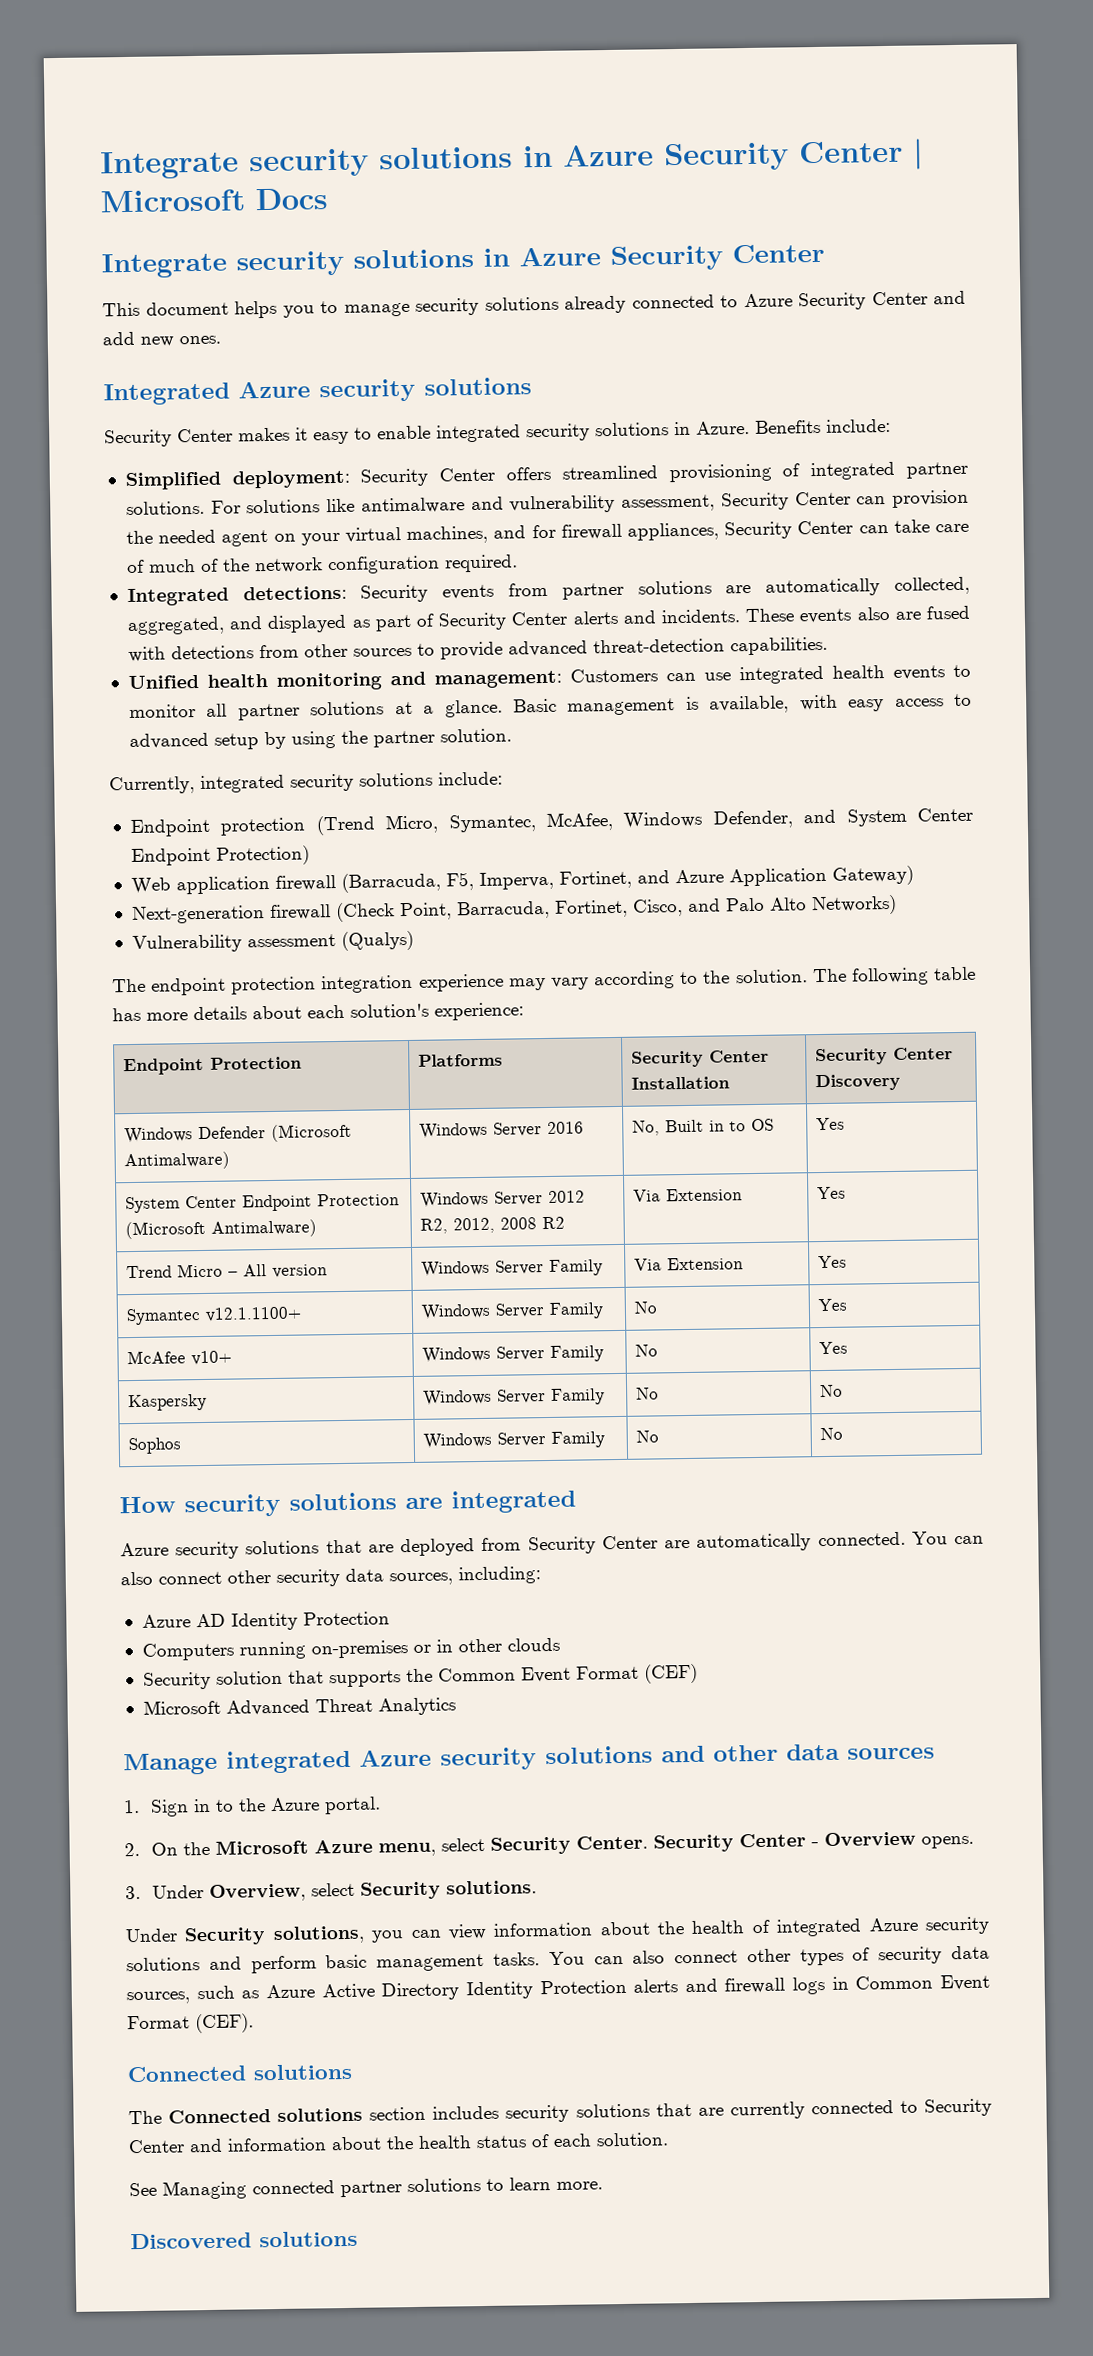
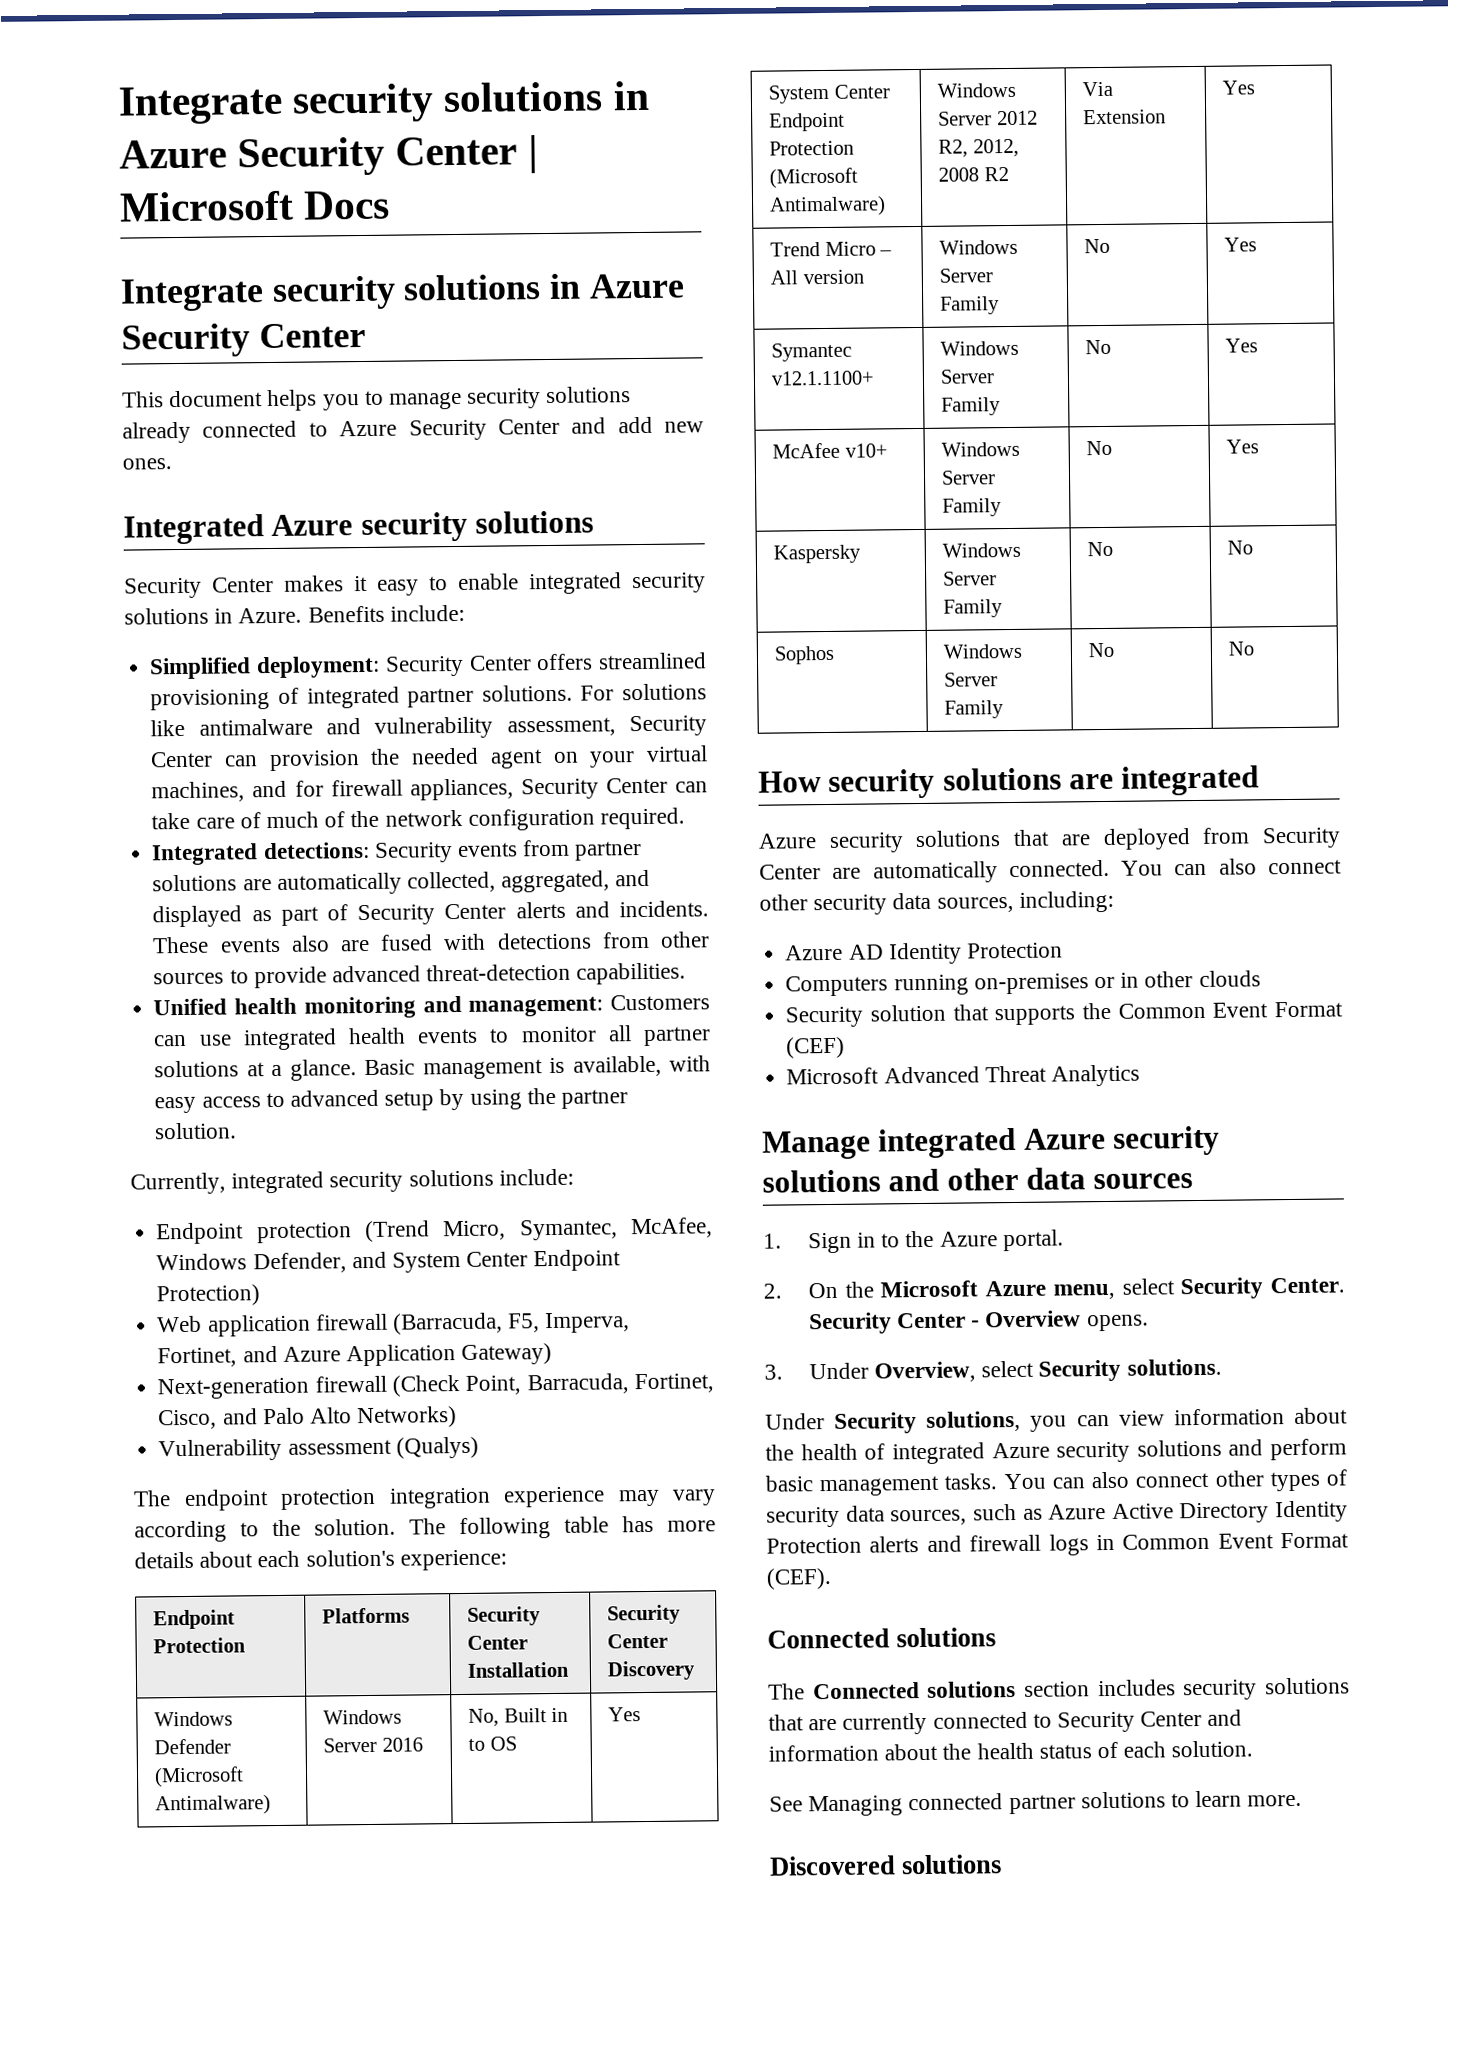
- Trend Micro – All version | Windows Server Family | Via Extension | Yes
+ Trend Micro – All version | Windows Server Family | No | Yes

